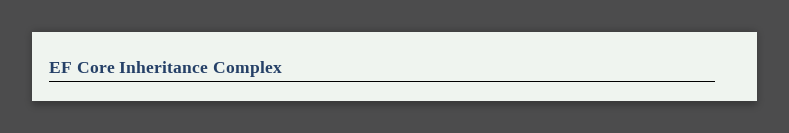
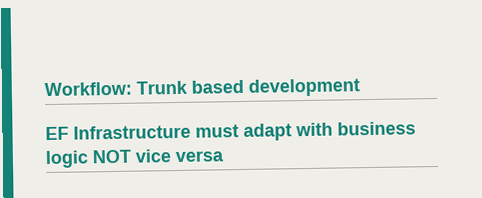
- EF Core Inheritance Complex
+ Workflow: Trunk based development
+ EF Infrastructure must adapt with business logic NOT vice versa

